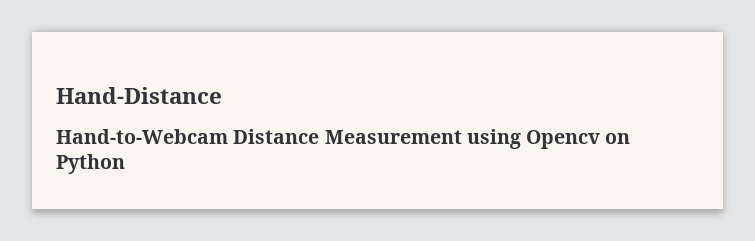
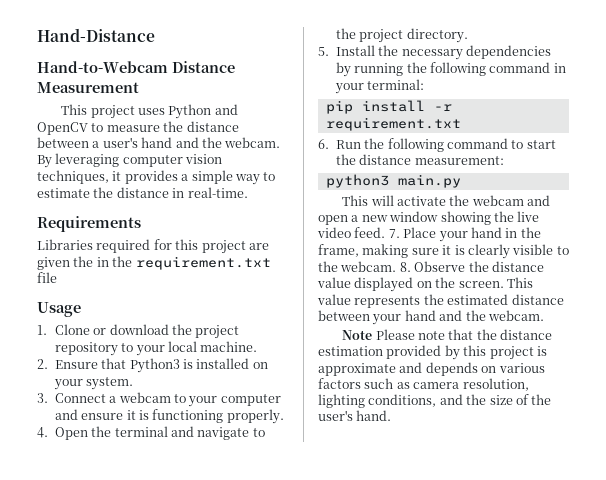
- Hand-to-Webcam Distance Measurement using Opencv on Python
+ Hand-to-Webcam Distance Measurement
+ This project uses Python and OpenCV to measure the distance between a user's hand and the webcam. By leveraging computer vision techniques, it provides a simple way to estimate the distance in real-time.
+ Requirements
+ Libraries required for this project are given the in the requirement.txt file
+ Usage
+ 1. Clone or download the project repository to your local machine.
+ 2. Ensure that Python3 is installed on your system.
+ 3. Connect a webcam to your computer and ensure it is functioning properly.
+ 4. Open the terminal and navigate to the project directory.
+ 5. Install the necessary dependencies by running the following command in your terminal:
+ pip install -r requirement.txt
+ 6. Run the following command to start the distance measurement:
+ python3 main.py
+ This will activate the webcam and open a new window showing the live video feed. 7. Place your hand in the frame, making sure it is clearly visible to the webcam. 8. Observe the distance value displayed on the screen. This value represents the estimated distance between your hand and the webcam.
+ Note Please note that the distance estimation provided by this project is approximate and depends on various factors such as camera resolution, lighting conditions, and the size of the user's hand.

